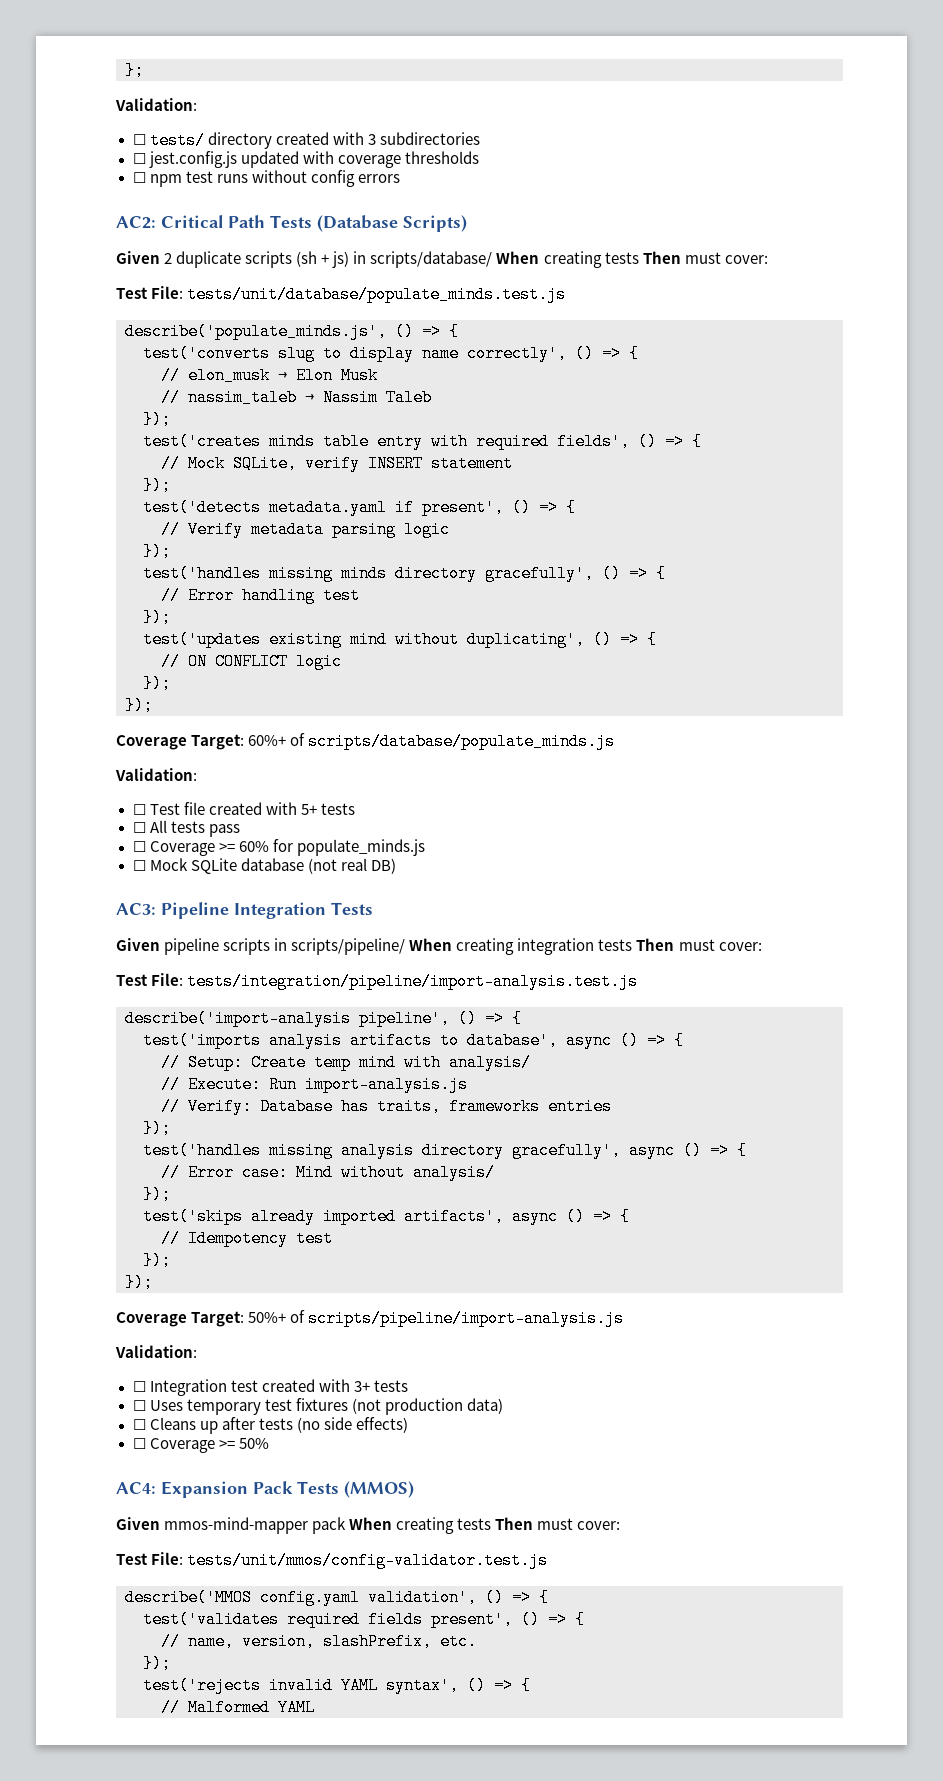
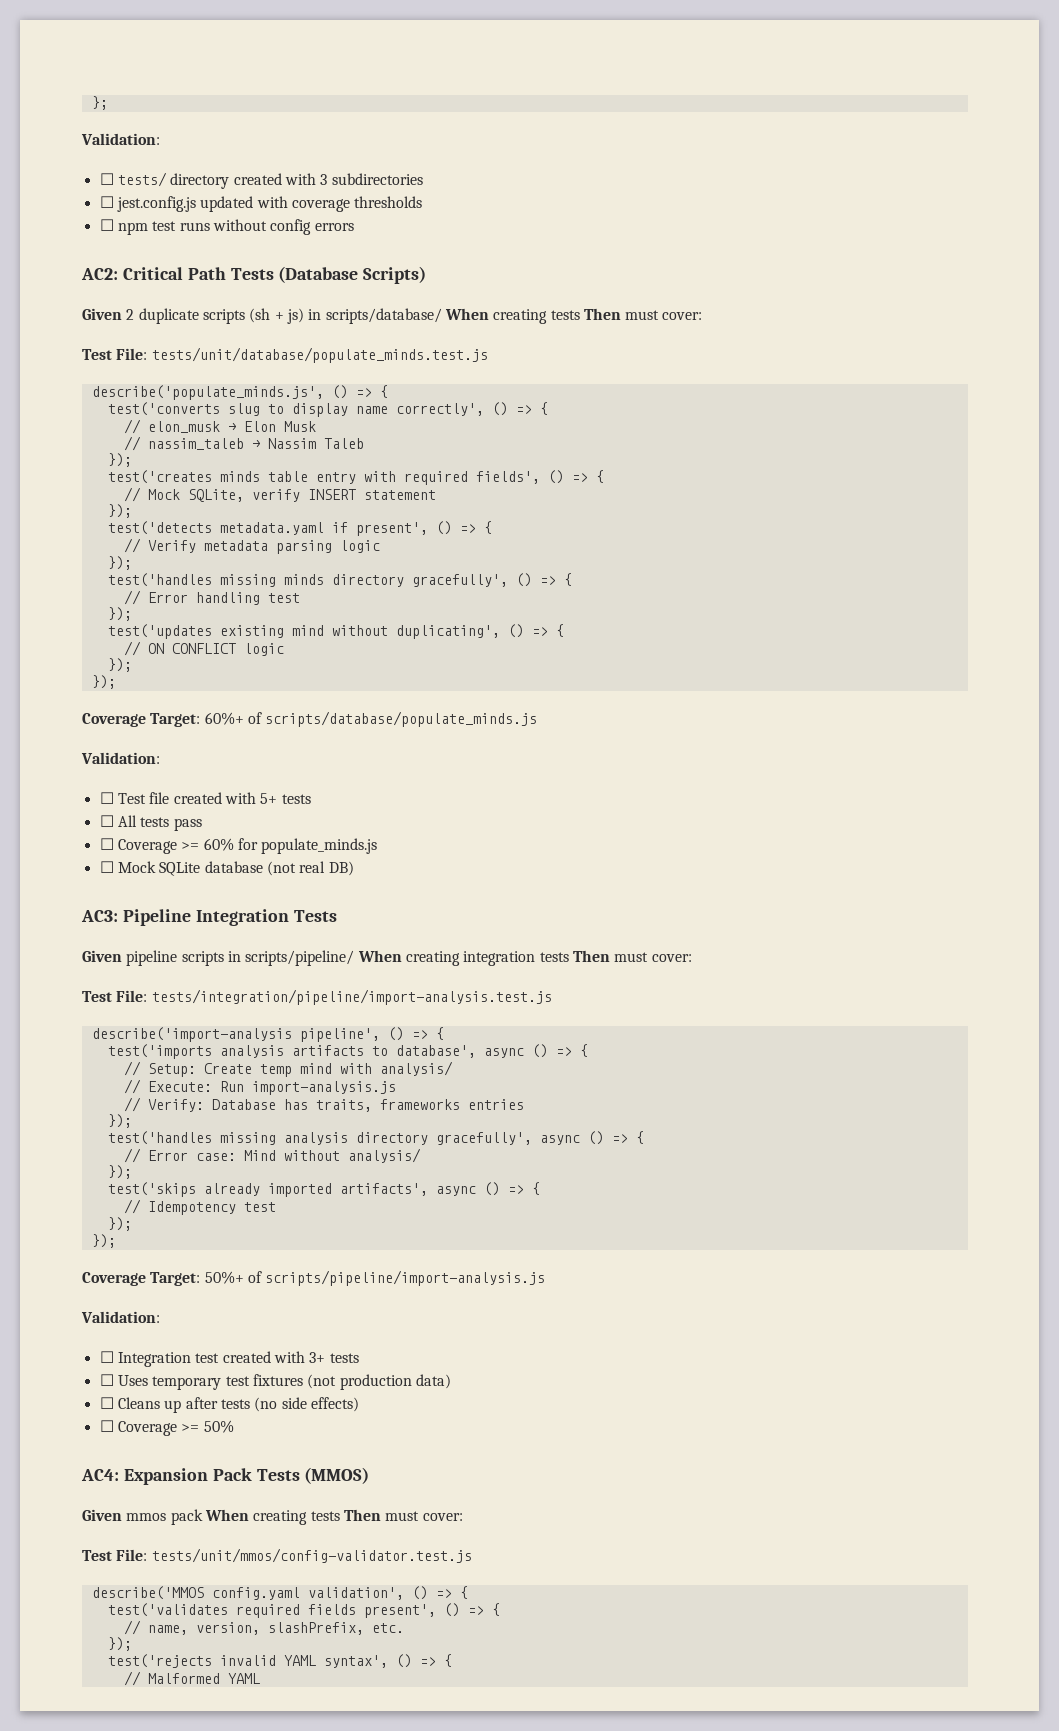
- Given mmos-mind-mapper pack When creating tests Then must cover:
+ Given mmos pack When creating tests Then must cover:

